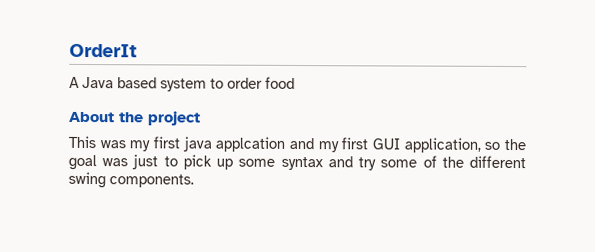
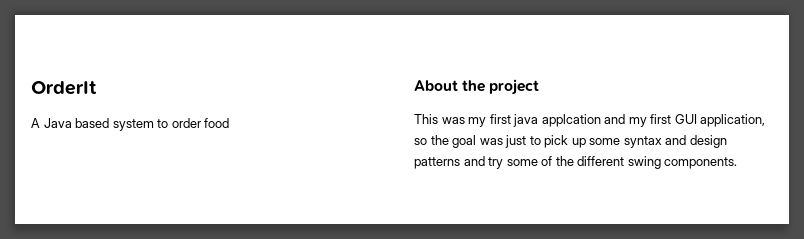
- This was my first java applcation and my first GUI application, so the goal was just to pick up some syntax and try some of the different swing components.
+ This was my first java applcation and my first GUI application, so the goal was just to pick up some syntax and design patterns and try some of the different swing components.

